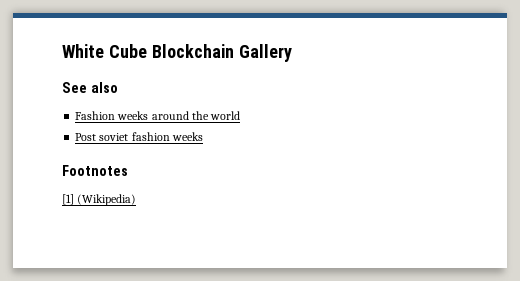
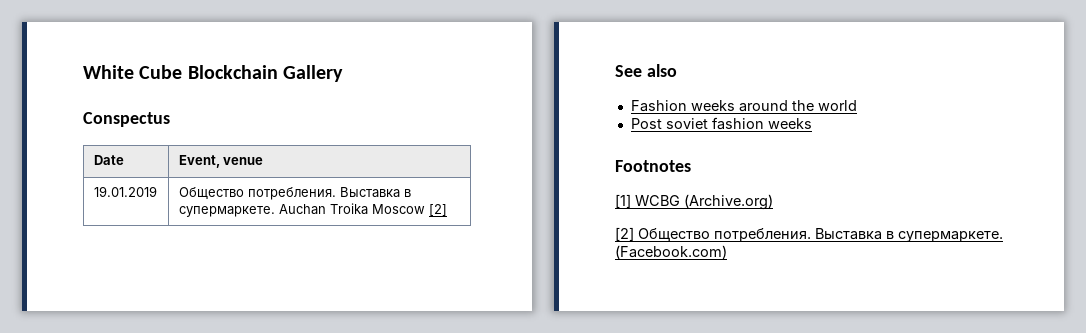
+ Сonspectus
+ Date | Event, venue
+ 19.01.2019 | Общество потребления. Выставка в супермаркете. Auchan Troika Moscow [2]
- [1] (Wikipedia)
+ [1] WCBG (Archive.org)
+ [2] Общество потребления. Выставка в супермаркете. (Facebook.com)

